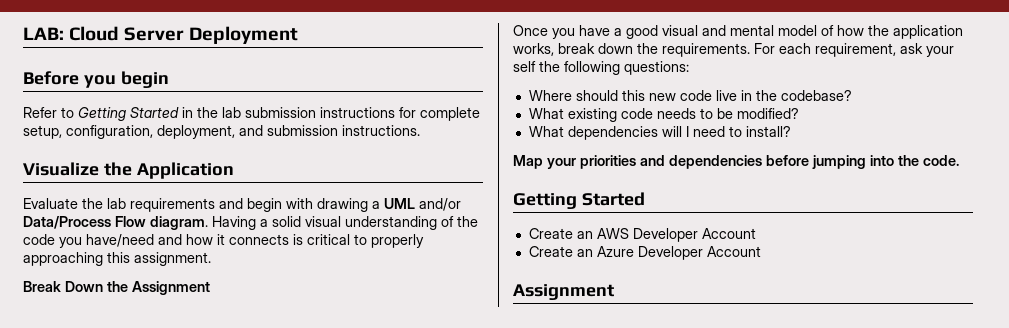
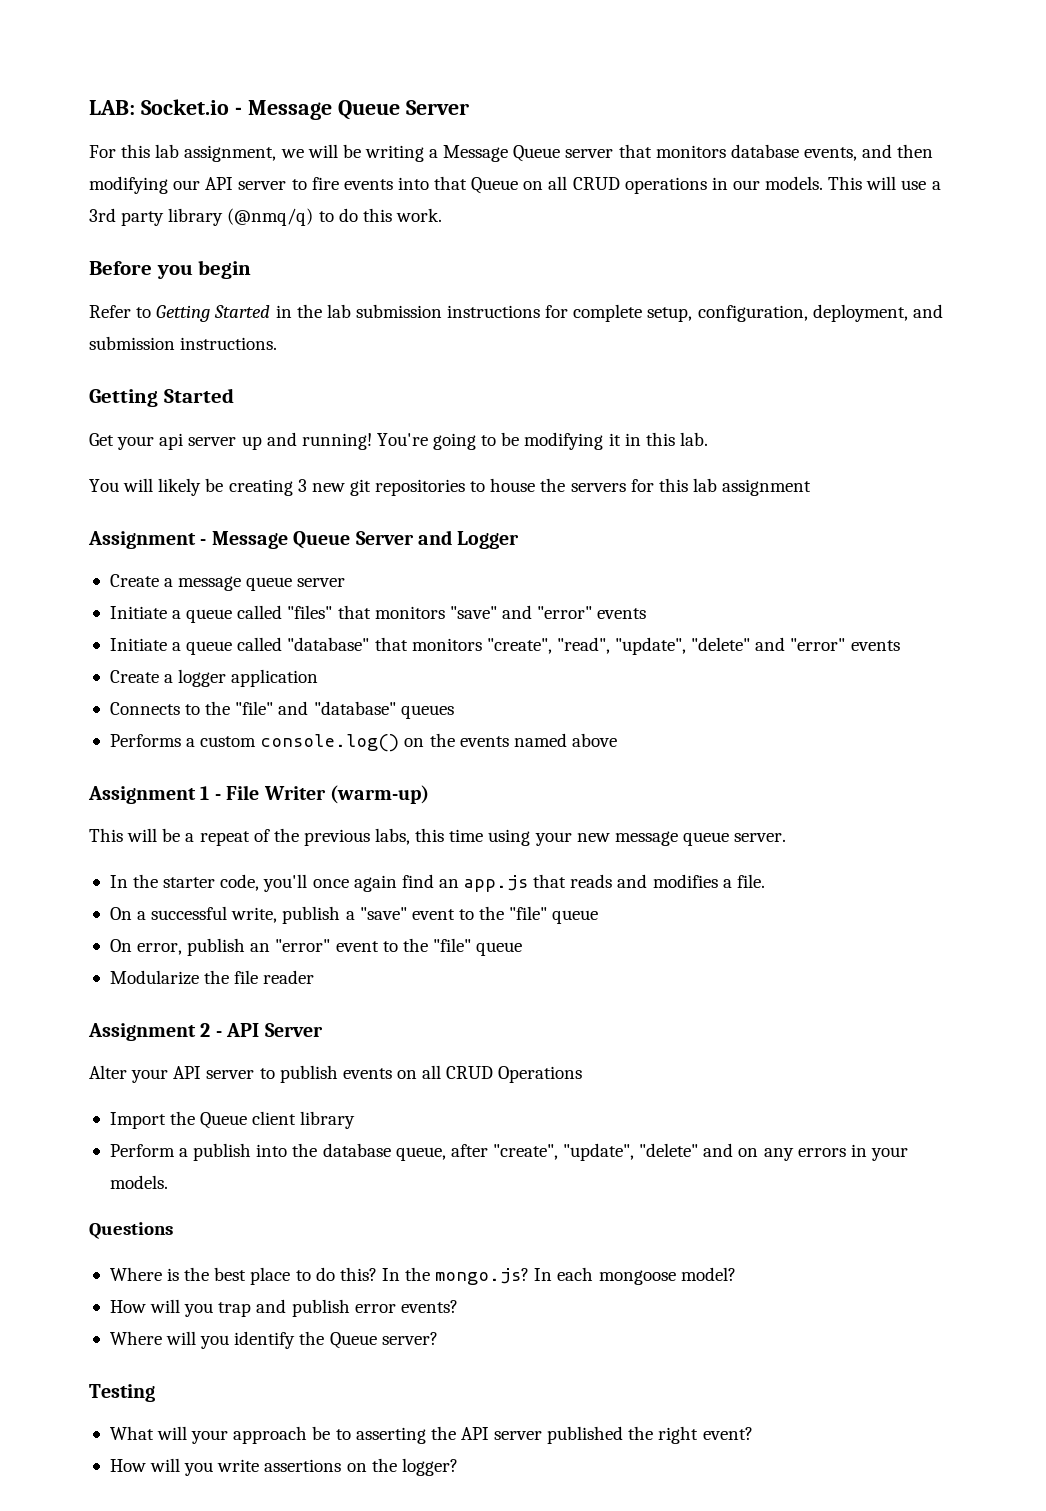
- LAB: Cloud Server Deployment
+ LAB: Socket.io - Message Queue Server
+ For this lab assignment, we will be writing a Message Queue server that monitors database events, and then modifying our API server to fire events into that Queue on all CRUD operations in our models. This will use a 3rd party library (@nmq/q) to do this work.
  Refer to Getting Started in the lab submission instructions for complete setup, configuration, deployment, and submission instructions.
- Visualize the Application
- Evaluate the lab requirements and begin with drawing a UML and/or Data/Process Flow diagram. Having a solid visual understanding of the code you have/need and how it connects is critical to properly approaching this assignment.
- Break Down the Assignment
- Once you have a good visual and mental model of how the application works, break down the requirements. For each requirement, ask your self the following questions:
- Where should this new code live in the codebase?
- What existing code needs to be modified?
- What dependencies will I need to install?
- Map your priorities and dependencies before jumping into the code.
  Getting Started
- Create an AWS Developer Account
- Create an Azure Developer Account
- Assignment
+ Get your api server up and running! You're going to be modifying it in this lab.
+ You will likely be creating 3 new git repositories to house the servers for this lab assignment
+ Assignment - Message Queue Server and Logger
+ Create a message queue server
+ Initiate a queue called "files" that monitors "save" and "error" events
+ Initiate a queue called "database" that monitors "create", "read", "update", "delete" and "error" events
+ Create a logger application
+ Connects to the "file" and "database" queues
+ Performs a custom console.log() on the events named above
+ Assignment 1 - File Writer (warm-up)
+ This will be a repeat of the previous labs, this time using your new message queue server.
+ In the starter code, you'll once again find an app.js that reads and modifies a file.
+ On a successful write, publish a "save" event to the "file" queue
+ On error, publish an "error" event to the "file" queue
+ Modularize the file reader
+ Assignment 2 - API Server
+ Alter your API server to publish events on all CRUD Operations
+ Import the Queue client library
+ Perform a publish into the database queue, after "create", "update", "delete" and on any errors in your models.
+ Questions
+ Where is the best place to do this? In the mongo.js? In each mongoose model?
+ How will you trap and publish error events?
+ Where will you identify the Queue server?
+ Testing
+ What will your approach be to asserting the API server published the right event?
+ How will you write assertions on the logger?

